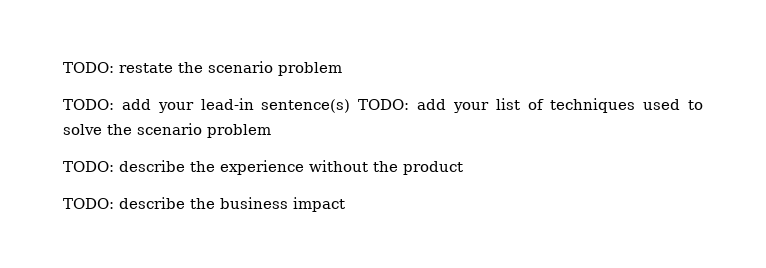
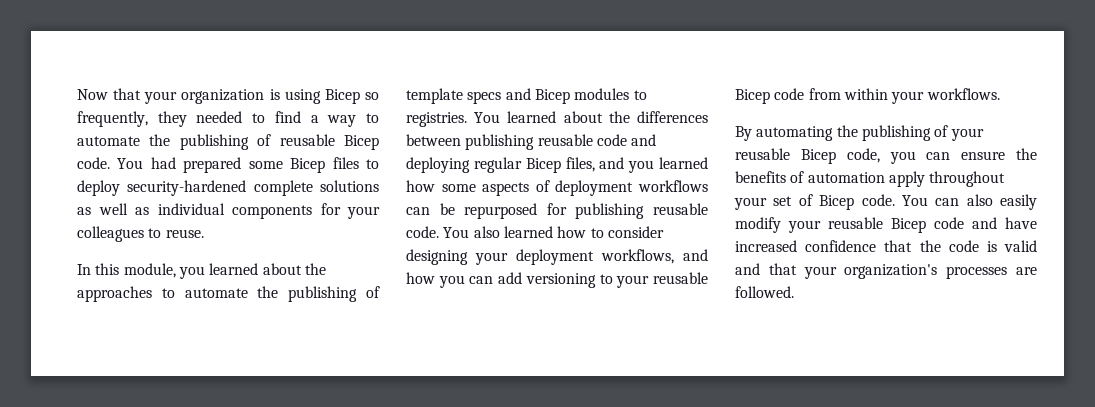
- TODO: restate the scenario problem
- TODO: add your lead-in sentence(s) TODO: add your list of techniques used to solve the scenario problem
- TODO: describe the experience without the product
- TODO: describe the business impact
+ Now that your organization is using Bicep so frequently, they needed to find a way to automate the publishing of reusable Bicep code. You had prepared some Bicep files to deploy security-hardened complete solutions as well as individual components for your colleagues to reuse.
+ In this module, you learned about the approaches to automate the publishing of template specs and Bicep modules to registries. You learned about the differences between publishing reusable code and deploying regular Bicep files, and you learned how some aspects of deployment workflows can be repurposed for publishing reusable code. You also learned how to consider designing your deployment workflows, and how you can add versioning to your reusable Bicep code from within your workflows.
+ By automating the publishing of your reusable Bicep code, you can ensure the benefits of automation apply throughout your set of Bicep code. You can also easily modify your reusable Bicep code and have increased confidence that the code is valid and that your organization's processes are followed.

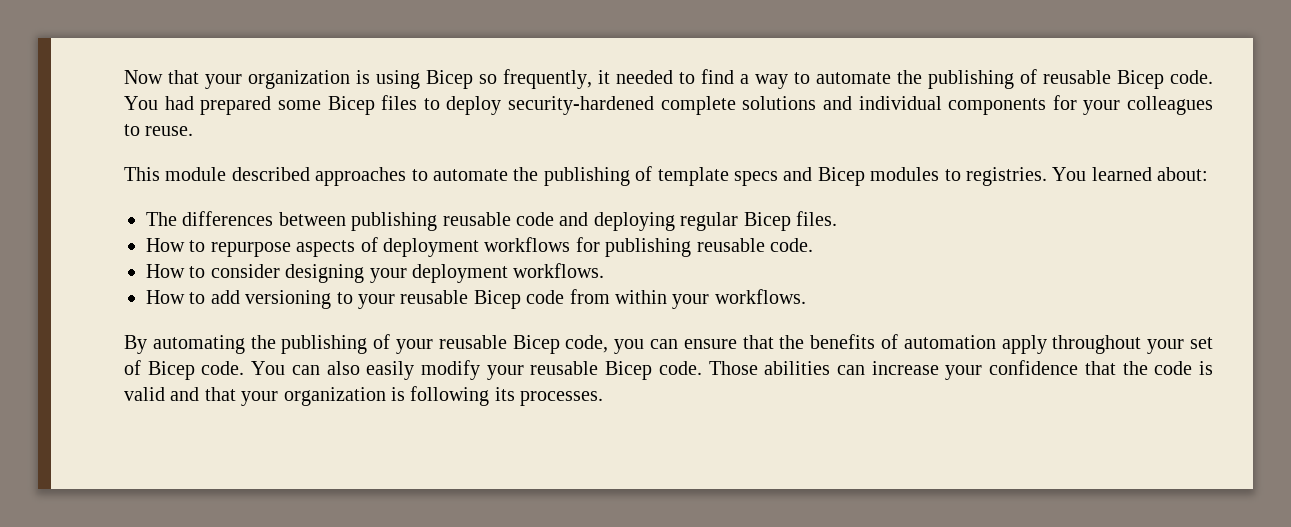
- Now that your organization is using Bicep so frequently, they needed to find a way to automate the publishing of reusable Bicep code.
+ Now that your organization is using Bicep so frequently, it needed to find a way to automate the publishing of reusable Bicep code.
- You had prepared some Bicep files to deploy security-hardened complete solutions as well as individual components for your colleagues to reuse.
+ You had prepared some Bicep files to deploy security-hardened complete solutions and individual components for your colleagues to reuse.
- In this module, you learned about the approaches to automate the publishing of template specs and Bicep modules to registries.
+ This module described approaches to automate the publishing of template specs and Bicep modules to registries.
- You learned about the differences between publishing reusable code and deploying regular Bicep files, and you learned how some aspects of deployment workflows can be repurposed for publishing reusable code. You also learned how to consider designing your deployment workflows, and how you can add versioning to your reusable Bicep code from within your workflows.
+ You learned about:
+ The differences between publishing reusable code and deploying regular Bicep files.
+ How to repurpose aspects of deployment workflows for publishing reusable code.
+ How to consider designing your deployment workflows.
+ How to add versioning to your reusable Bicep code from within your workflows.
- By automating the publishing of your reusable Bicep code, you can ensure the benefits of automation apply throughout your set of Bicep code.
+ By automating the publishing of your reusable Bicep code, you can ensure that the benefits of automation apply throughout your set of Bicep code.
- You can also easily modify your reusable Bicep code and have increased confidence that the code is valid and that your organization's processes are followed.
+ You can also easily modify your reusable Bicep code. Those abilities can increase your confidence that the code is valid and that your organization is following its processes.

